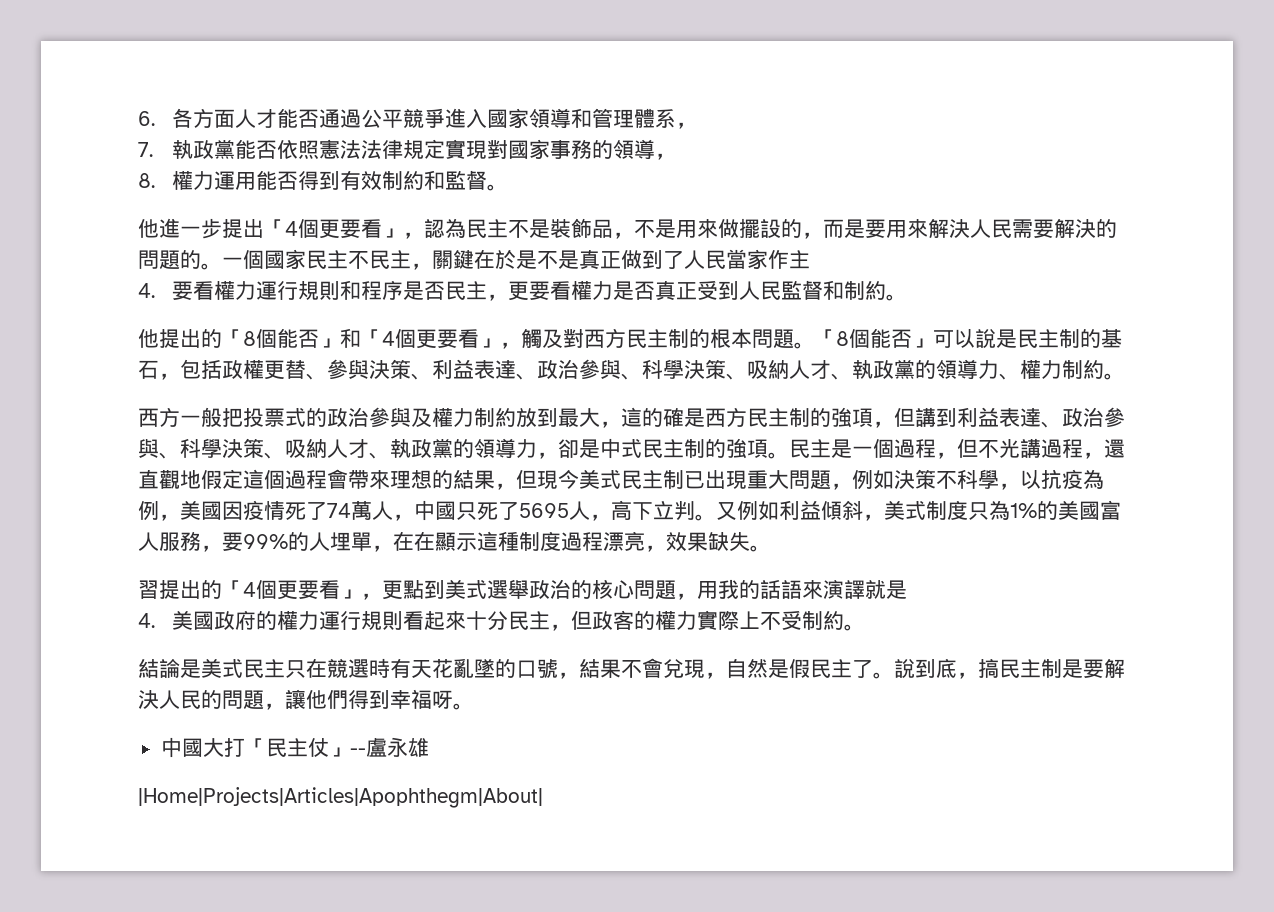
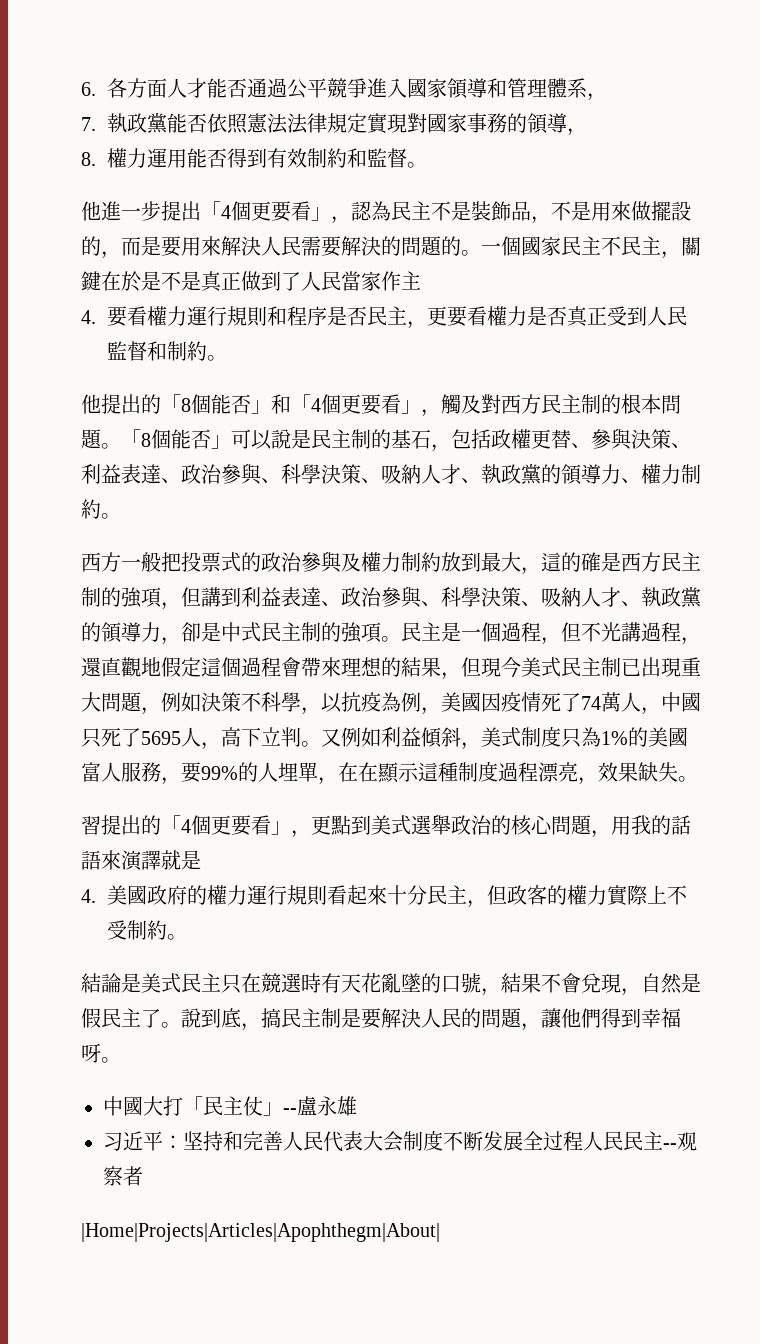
+ 习近平：坚持和完善人民代表大会制度不断发展全过程人民民主--观察者

